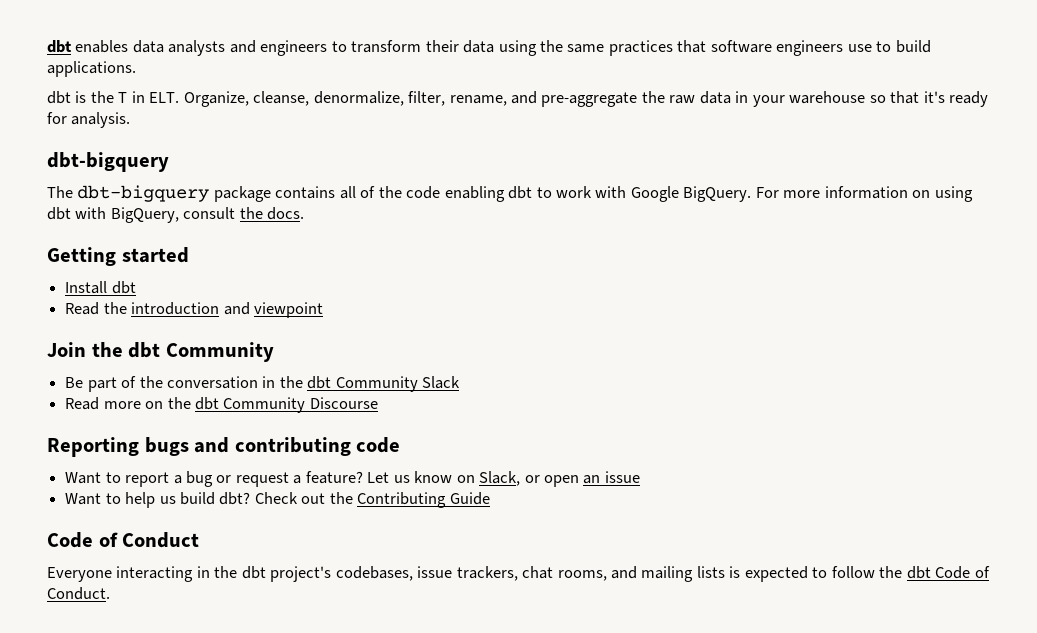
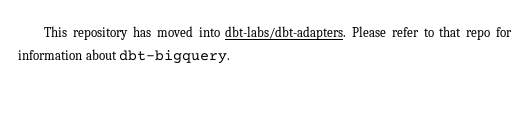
- dbt enables data analysts and engineers to transform their data using the same practices that software engineers use to build applications.
- dbt is the T in ELT. Organize, cleanse, denormalize, filter, rename, and pre-aggregate the raw data in your warehouse so that it's ready for analysis.
- dbt-bigquery
- The dbt-bigquery package contains all of the code enabling dbt to work with Google BigQuery. For more information on using dbt with BigQuery, consult the docs.
- Getting started
- Install dbt
- Read the introduction and viewpoint
- Join the dbt Community
- Be part of the conversation in the dbt Community Slack
- Read more on the dbt Community Discourse
- Reporting bugs and contributing code
- Want to report a bug or request a feature? Let us know on Slack, or open an issue
- Want to help us build dbt? Check out the Contributing Guide
- Code of Conduct
- Everyone interacting in the dbt project's codebases, issue trackers, chat rooms, and mailing lists is expected to follow the dbt Code of Conduct.
+ This repository has moved into dbt-labs/dbt-adapters. Please refer to that repo for information about dbt-bigquery.

